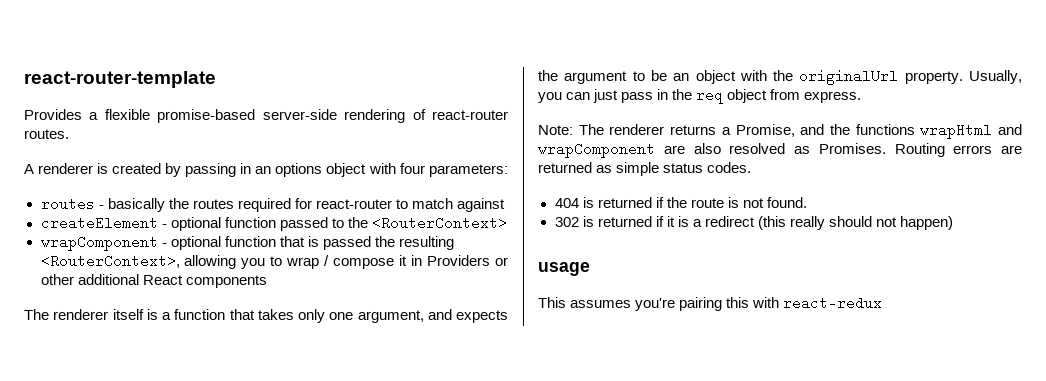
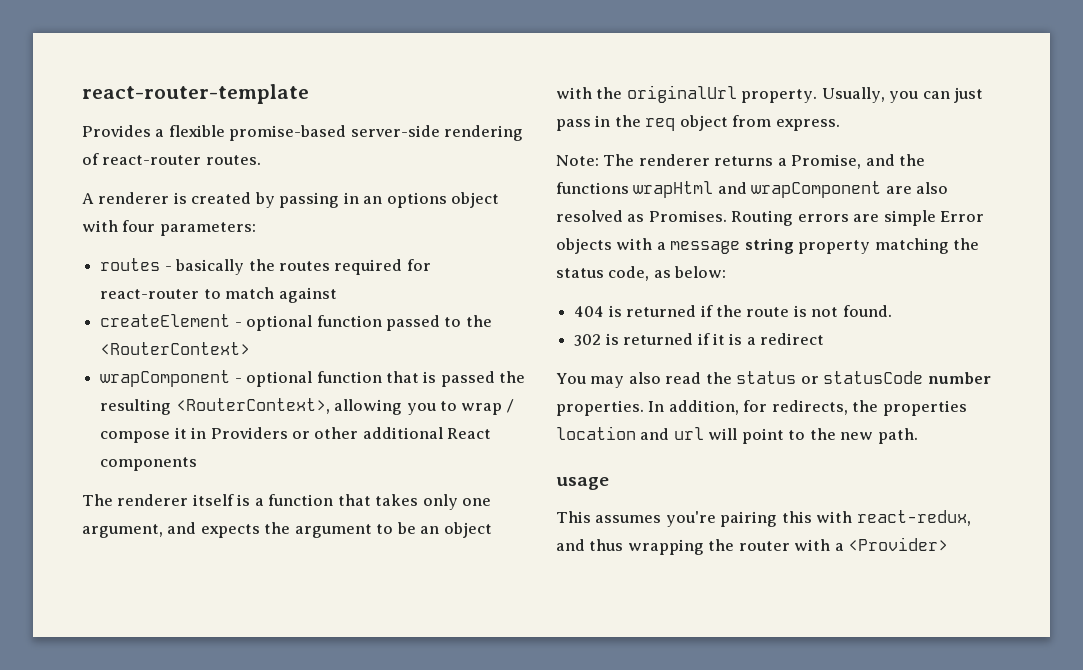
- Routing errors are returned as simple status codes.
+ Routing errors are simple Error objects with a message string property matching the status code, as below:
- 302 is returned if it is a redirect (this really should not happen)
+ 302 is returned if it is a redirect
+ You may also read the status or statusCode number properties. In addition, for redirects, the properties location and url will point to the new path.
- This assumes you're pairing this with react-redux
+ This assumes you're pairing this with react-redux, and thus wrapping the router with a <Provider>

